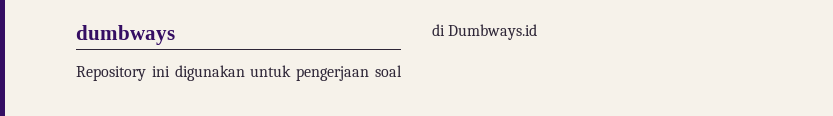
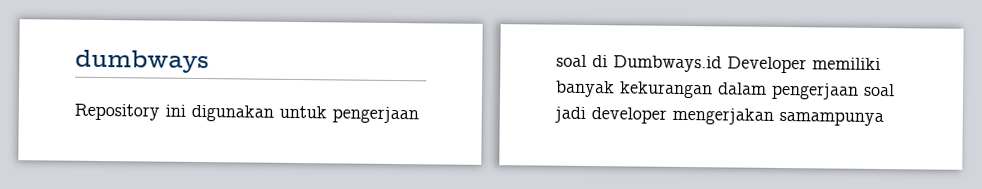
- Repository ini digunakan untuk pengerjaan soal di Dumbways.id
+ Repository ini digunakan untuk pengerjaan soal di Dumbways.id Developer memiliki banyak kekurangan dalam pengerjaan soal jadi developer mengerjakan samampunya

